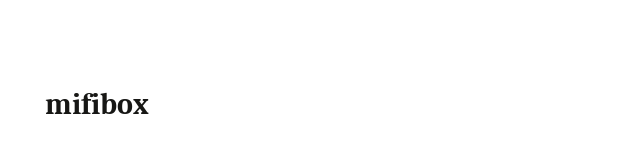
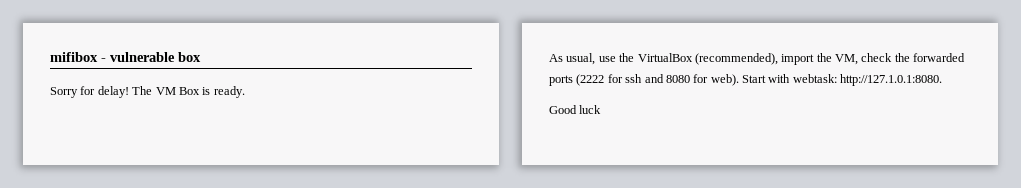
- mifibox
+ mifibox - vulnerable box
+ Sorry for delay! The VM Box is ready.
+ As usual, use the VirtualBox (recommended), import the VM, check the forwarded ports (2222 for ssh and 8080 for web). Start with webtask: http://127.1.0.1:8080.
+ Good luck

